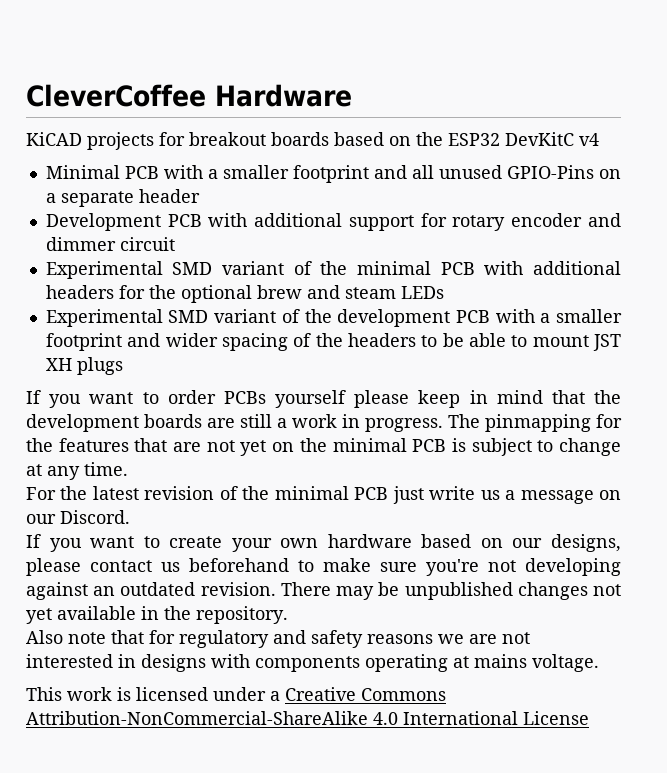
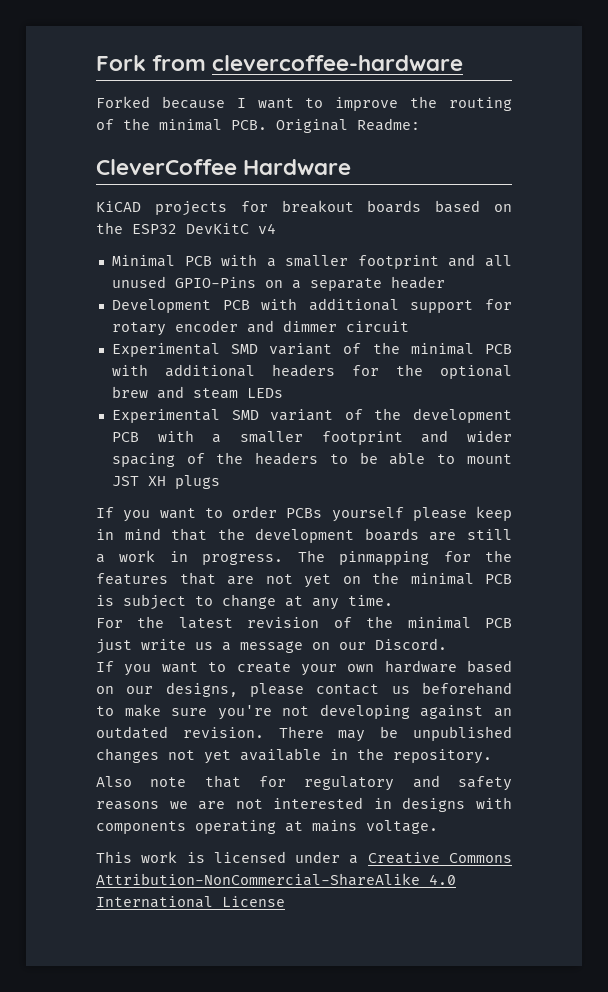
+ Fork from clevercoffee-hardware
+ Forked because I want to improve the routing of the minimal PCB. Original Readme:

